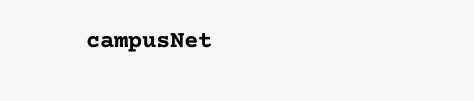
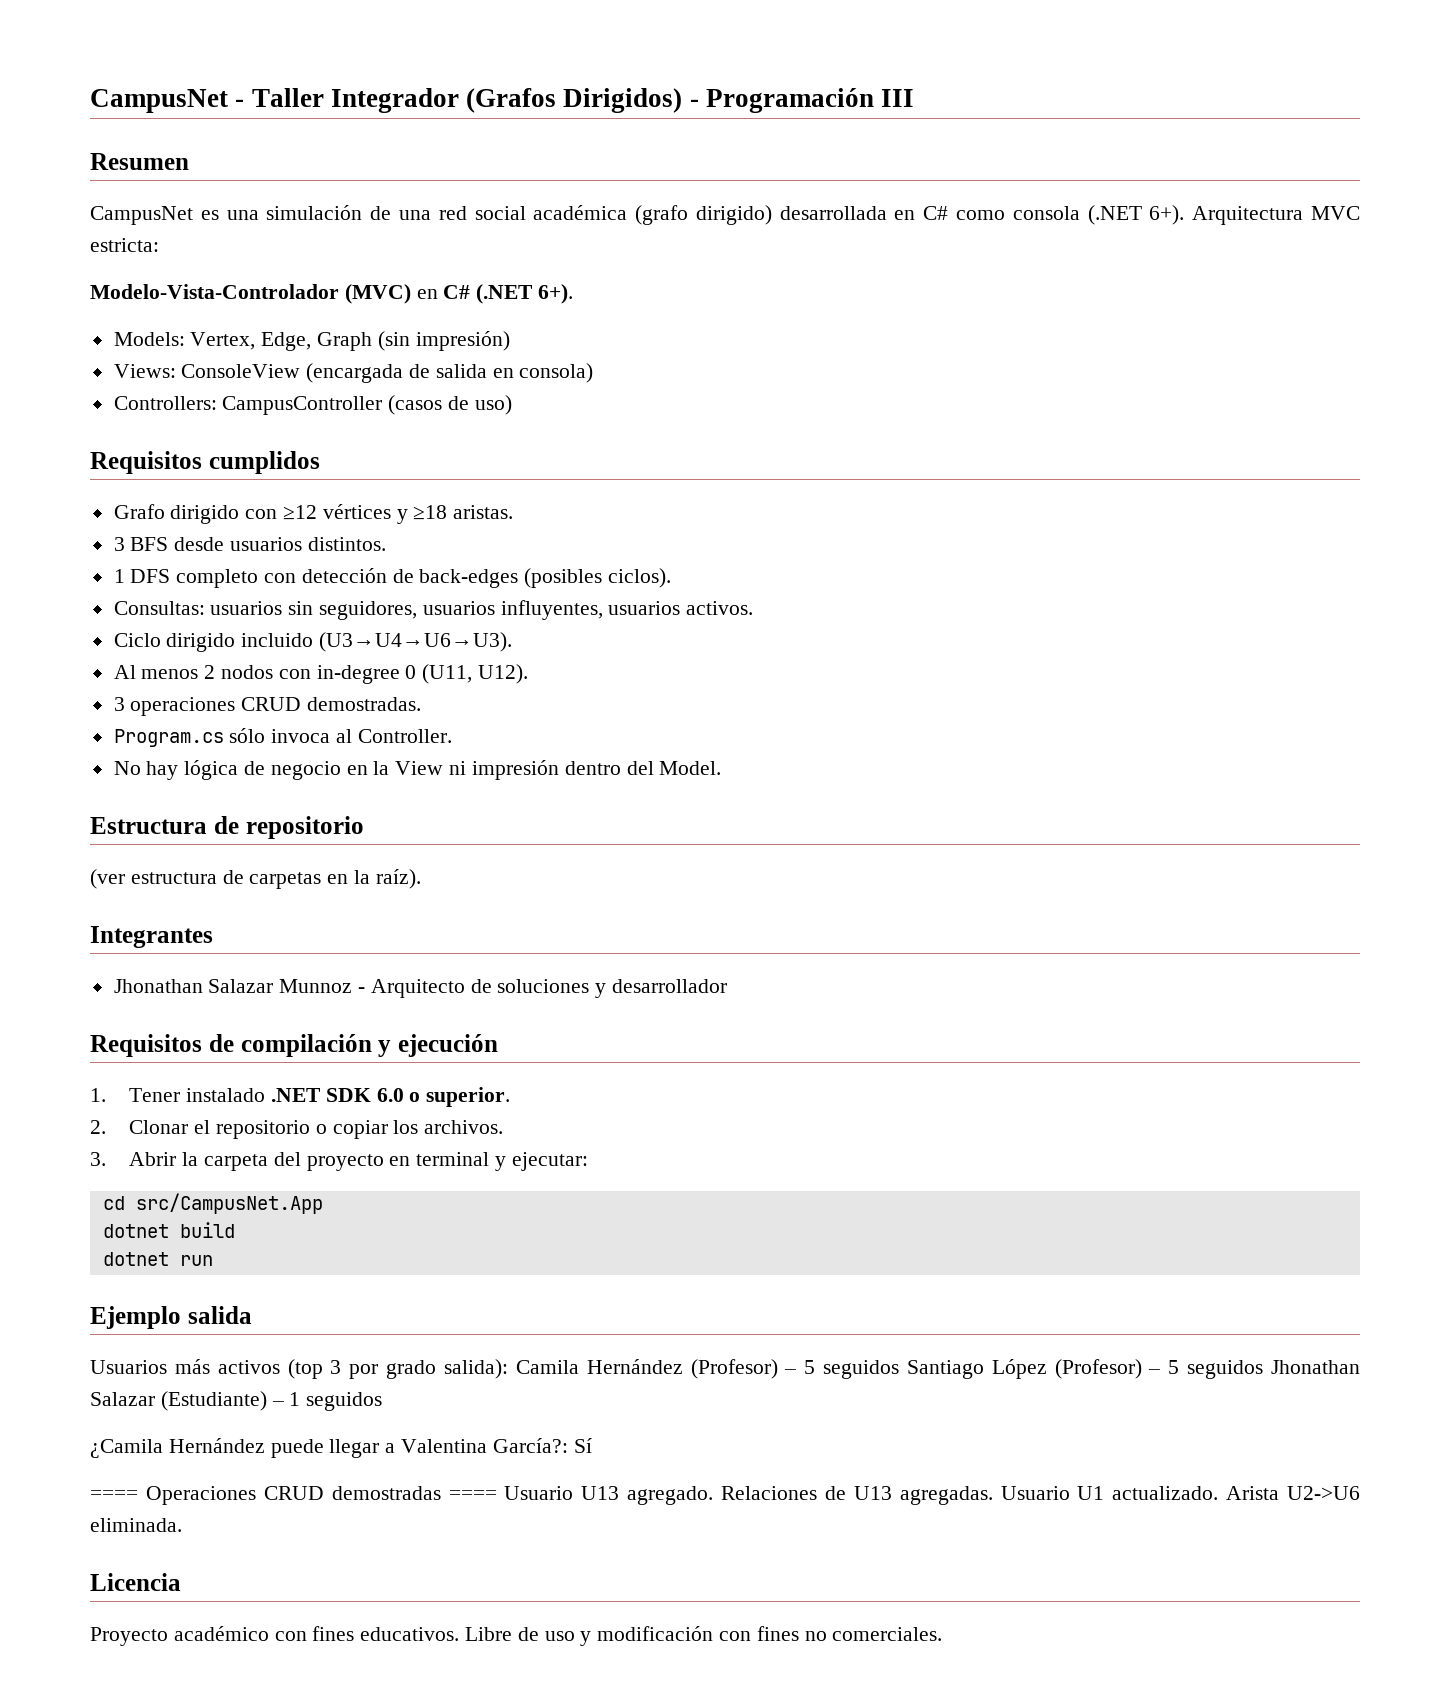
- campusNet
+ CampusNet - Taller Integrador (Grafos Dirigidos) - Programación III
+ Resumen
+ CampusNet es una simulación de una red social académica (grafo dirigido) desarrollada en C# como consola (.NET 6+). Arquitectura MVC estricta:
+ Modelo-Vista-Controlador (MVC) en C# (.NET 6+).
+ Models: Vertex, Edge, Graph (sin impresión)
+ Views: ConsoleView (encargada de salida en consola)
+ Controllers: CampusController (casos de uso)
+ Requisitos cumplidos
+ Grafo dirigido con ≥12 vértices y ≥18 aristas.
+ 3 BFS desde usuarios distintos.
+ 1 DFS completo con detección de back-edges (posibles ciclos).
+ Consultas: usuarios sin seguidores, usuarios influyentes, usuarios activos.
+ Ciclo dirigido incluido (U3→U4→U6→U3).
+ Al menos 2 nodos con in-degree 0 (U11, U12).
+ 3 operaciones CRUD demostradas.
+ Program.cs sólo invoca al Controller.
+ No hay lógica de negocio en la View ni impresión dentro del Model.
+ Estructura de repositorio
+ (ver estructura de carpetas en la raíz).
+ Integrantes
+ Jhonathan Salazar Munnoz - Arquitecto de soluciones y desarrollador
+ Requisitos de compilación y ejecución
+ 1. Tener instalado .NET SDK 6.0 o superior.
+ 2. Clonar el repositorio o copiar los archivos.
+ 3. Abrir la carpeta del proyecto en terminal y ejecutar:
+ cd src/CampusNet.App
+ dotnet build
+ dotnet run
+ Ejemplo salida
+ Usuarios más activos (top 3 por grado salida): Camila Hernández (Profesor) – 5 seguidos Santiago López (Profesor) – 5 seguidos Jhonathan Salazar (Estudiante) – 1 seguidos
+ ¿Camila Hernández puede llegar a Valentina García?: Sí
+ ==== Operaciones CRUD demostradas ==== Usuario U13 agregado. Relaciones de U13 agregadas. Usuario U1 actualizado. Arista U2->U6 eliminada.
+ Licencia
+ Proyecto académico con fines educativos. Libre de uso y modificación con fines no comerciales.

